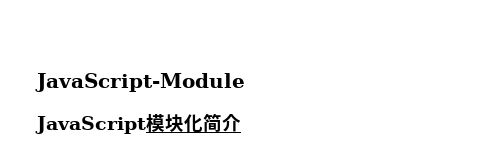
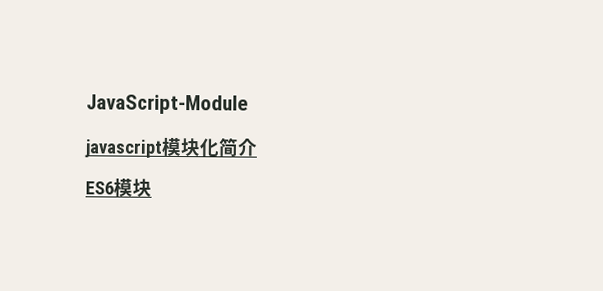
- JavaScript模块化简介
+ javascript模块化简介
+ ES6模块

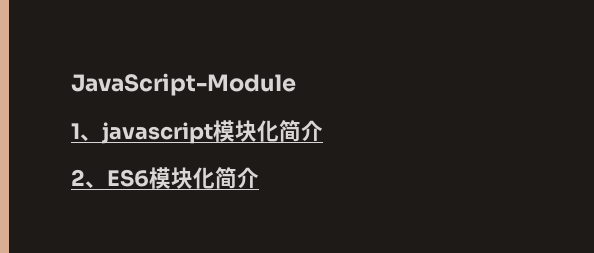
- javascript模块化简介
+ 1、javascript模块化简介
- ES6模块
+ 2、ES6模块化简介

